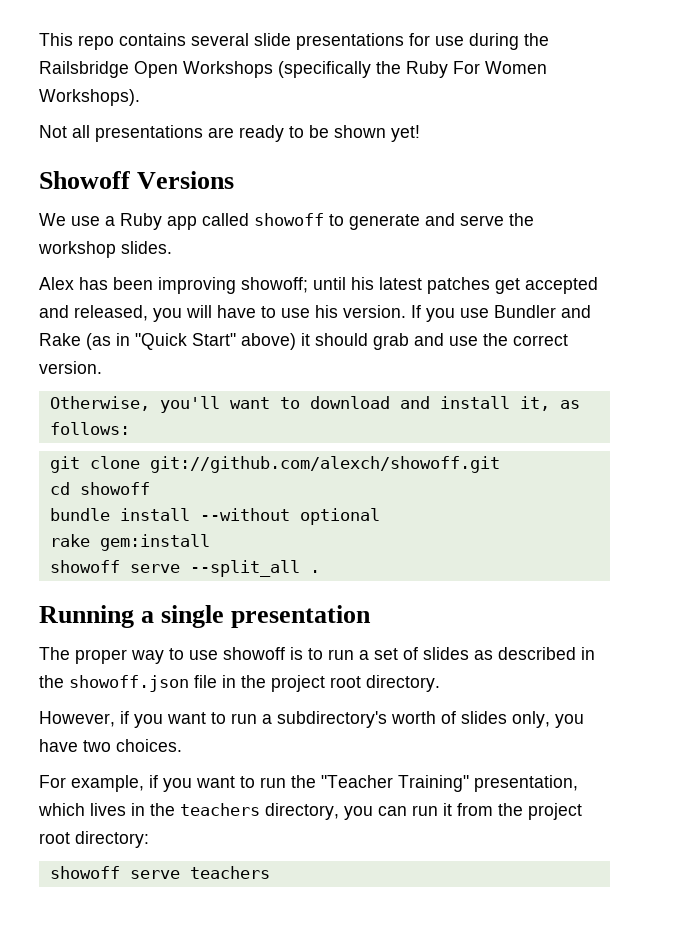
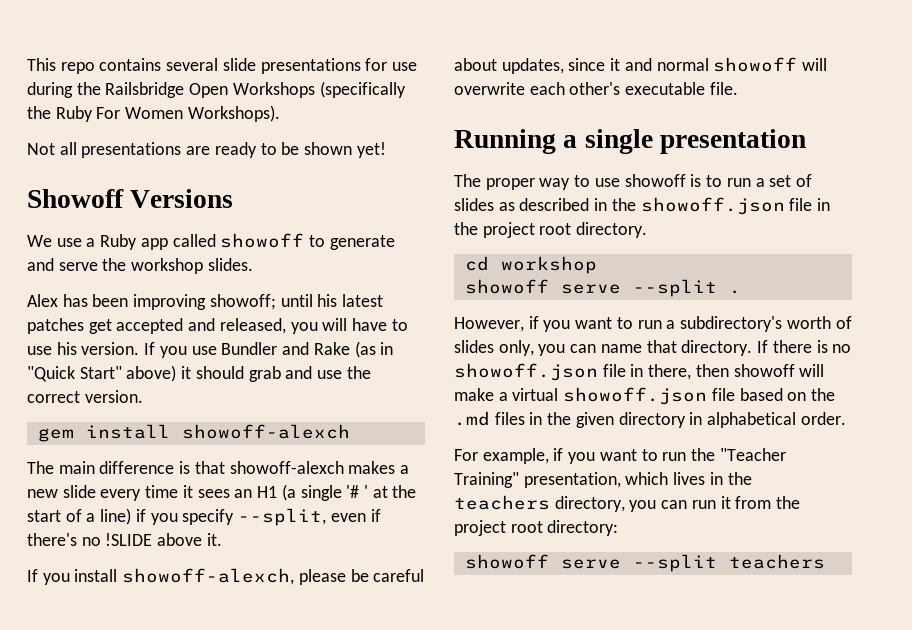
- Otherwise, you'll want to download and install it, as follows:
- git clone git://github.com/alexch/showoff.git
- cd showoff
- bundle install --without optional
- rake gem:install
- showoff serve --split_all .
+ gem install showoff-alexch
+ The main difference is that showoff-alexch makes a new slide every time it sees an H1 (a single '# ' at the start of a line) if you specify --split, even if there's no !SLIDE above it.
+ If you install showoff-alexch, please be careful about updates, since it and normal showoff will overwrite each other's executable file.
+ cd workshop
+ showoff serve --split .
- However, if you want to run a subdirectory's worth of slides only, you have two choices.
+ However, if you want to run a subdirectory's worth of slides only, you can name that directory. If there is no showoff.json file in there, then showoff will make a virtual showoff.json file based on the .md files in the given directory in alphabetical order.
- showoff serve teachers
+ showoff serve --split teachers

